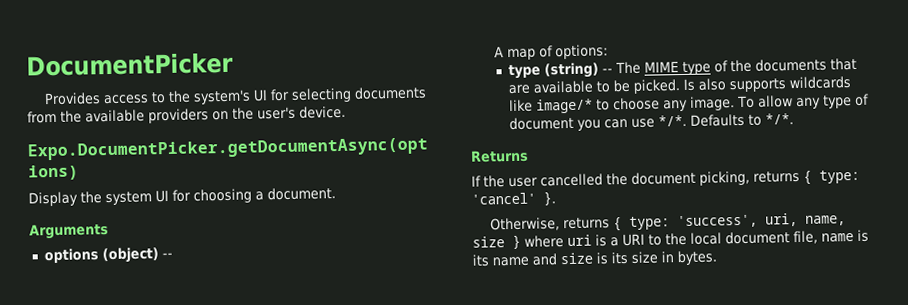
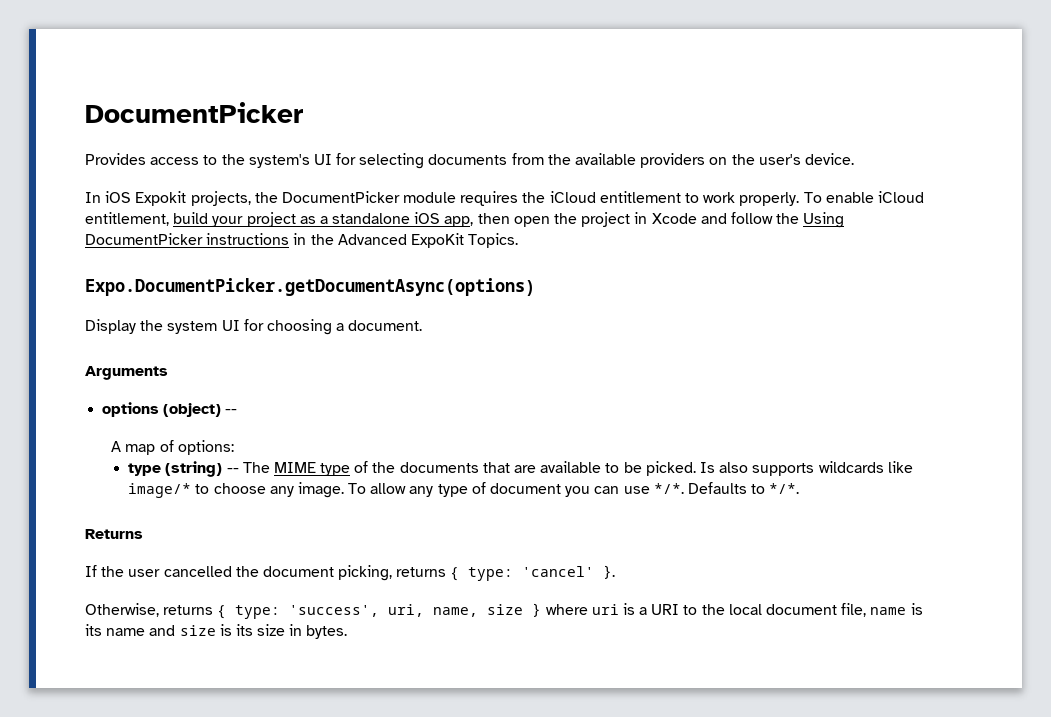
+ In iOS Expokit projects, the DocumentPicker module requires the iCloud entitlement to work properly. To enable iCloud entitlement, build your project as a standalone iOS app, then open the project in Xcode and follow the Using DocumentPicker instructions in the Advanced ExpoKit Topics.

